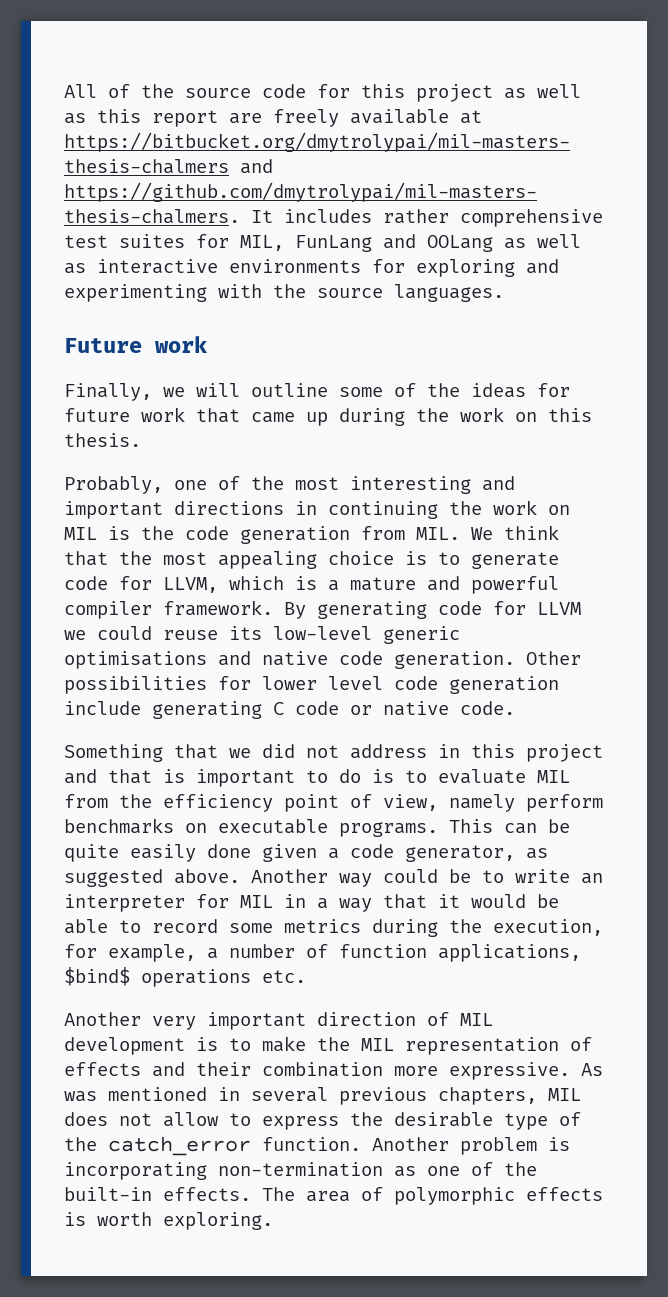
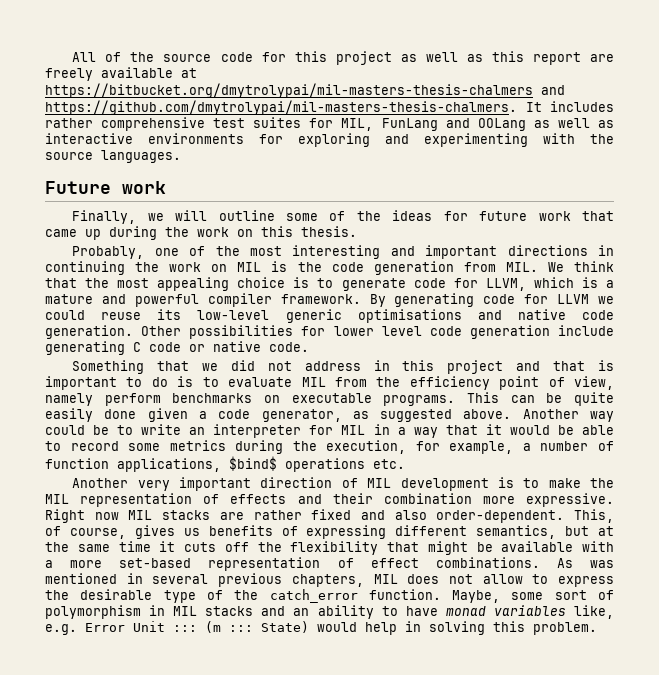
+ Right now MIL stacks are rather fixed and also order-dependent. This, of course, gives us benefits of expressing different semantics, but at the same time it cuts off the flexibility that might be available with a more set-based representation of effect combinations.
- Another problem is incorporating non-termination as one of the built-in effects. The area of polymorphic effects is worth exploring.
+ Maybe, some sort of polymorphism in MIL stacks and an ability to have monad variables like, e.g. Error Unit ::: (m ::: State) would help in solving this problem.

